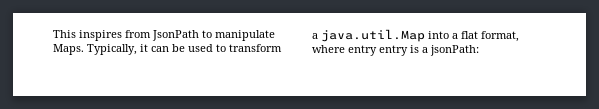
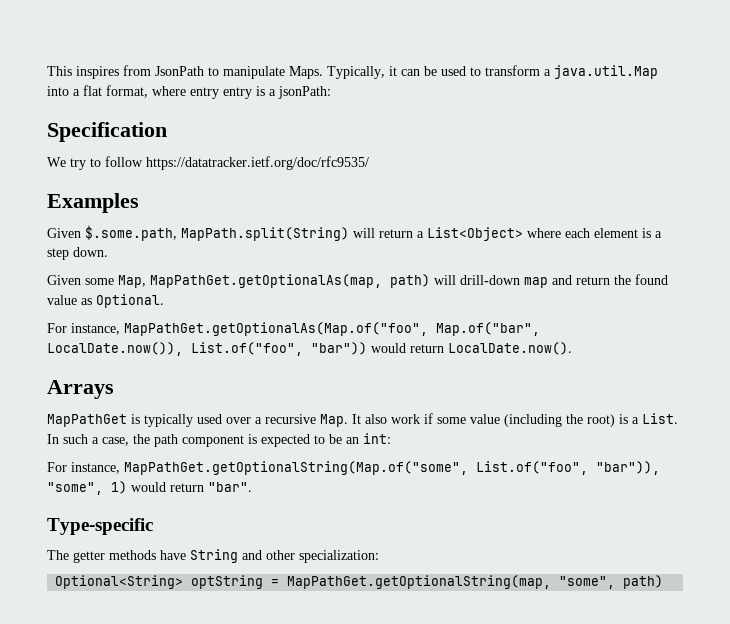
+ Specification
+ We try to follow https://datatracker.ietf.org/doc/rfc9535/
+ Examples
+ Given $.some.path, MapPath.split(String) will return a List<Object> where each element is a step down.
+ Given some Map, MapPathGet.getOptionalAs(map, path) will drill-down map and return the found value as Optional.
+ For instance, MapPathGet.getOptionalAs(Map.of("foo", Map.of("bar", LocalDate.now()), List.of("foo", "bar")) would return LocalDate.now().
+ Arrays
+ MapPathGet is typically used over a recursive Map. It also work if some value (including the root) is a List. In such a case, the path component is expected to be an int:
+ For instance, MapPathGet.getOptionalString(Map.of("some", List.of("foo", "bar")), "some", 1) would return "bar".
+ Type-specific
+ The getter methods have String and other specialization:
+ Optional<String> optString = MapPathGet.getOptionalString(map, "some", path)

